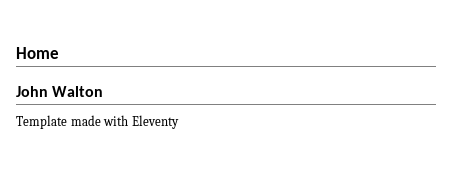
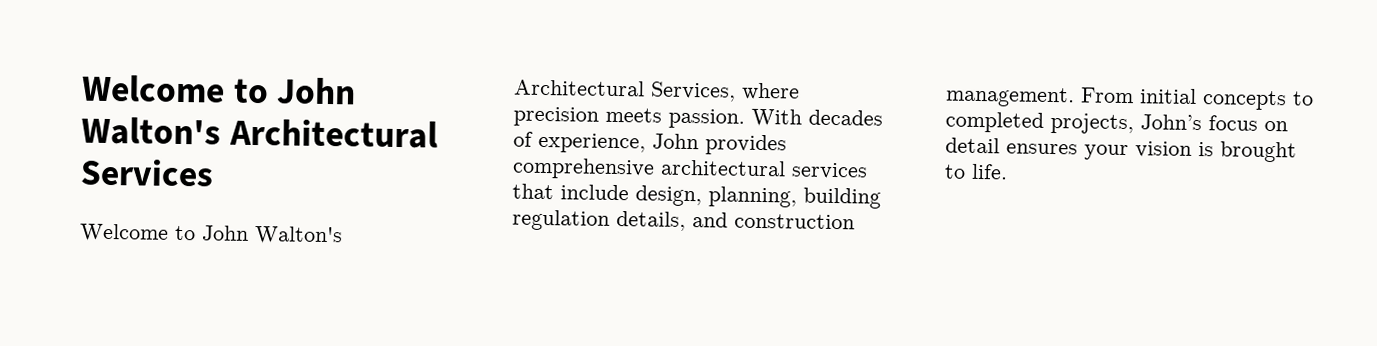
- Home
- John Walton
- Template made with Eleventy
+ Welcome to John Walton's Architectural Services
+ Welcome to John Walton's Architectural Services, where precision meets passion. With decades of experience, John provides comprehensive architectural services that include design, planning, building regulation details, and construction management. From initial concepts to completed projects, John’s focus on detail ensures your vision is brought to life.

